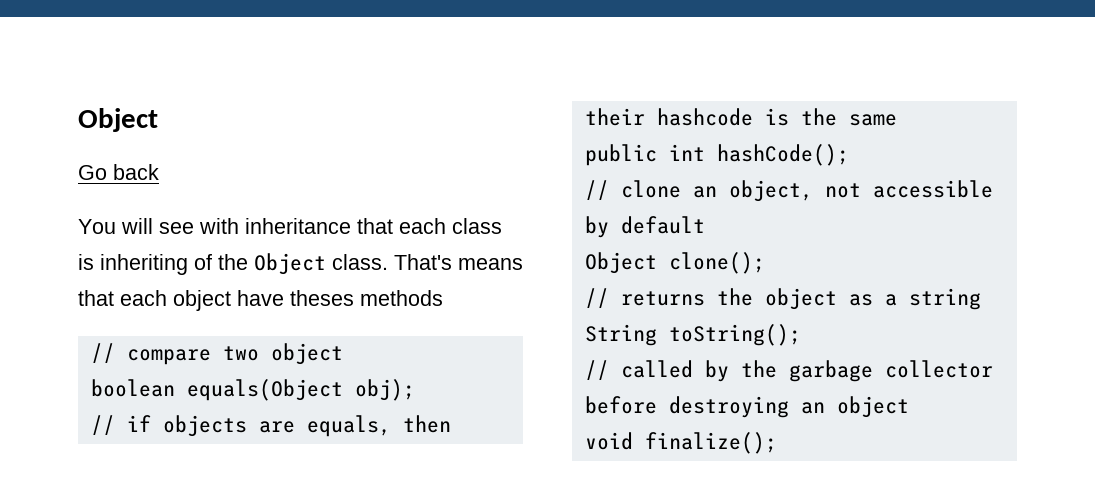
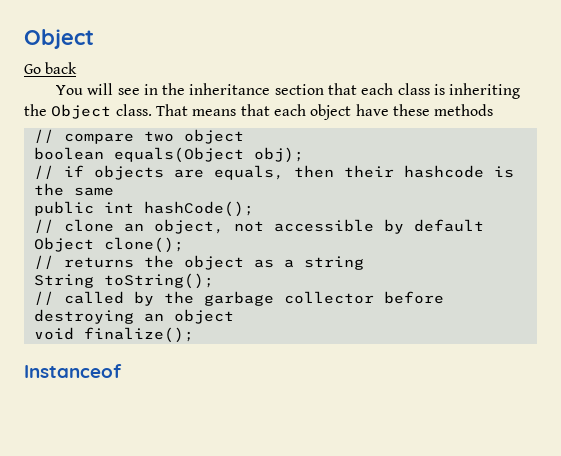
- You will see with inheritance that each class is inheriting of the Object class.
+ You will see in the inheritance section that each class is inheriting the Object class.
- That's means that each object have theses methods
+ That means that each object have these methods
+ Instanceof

